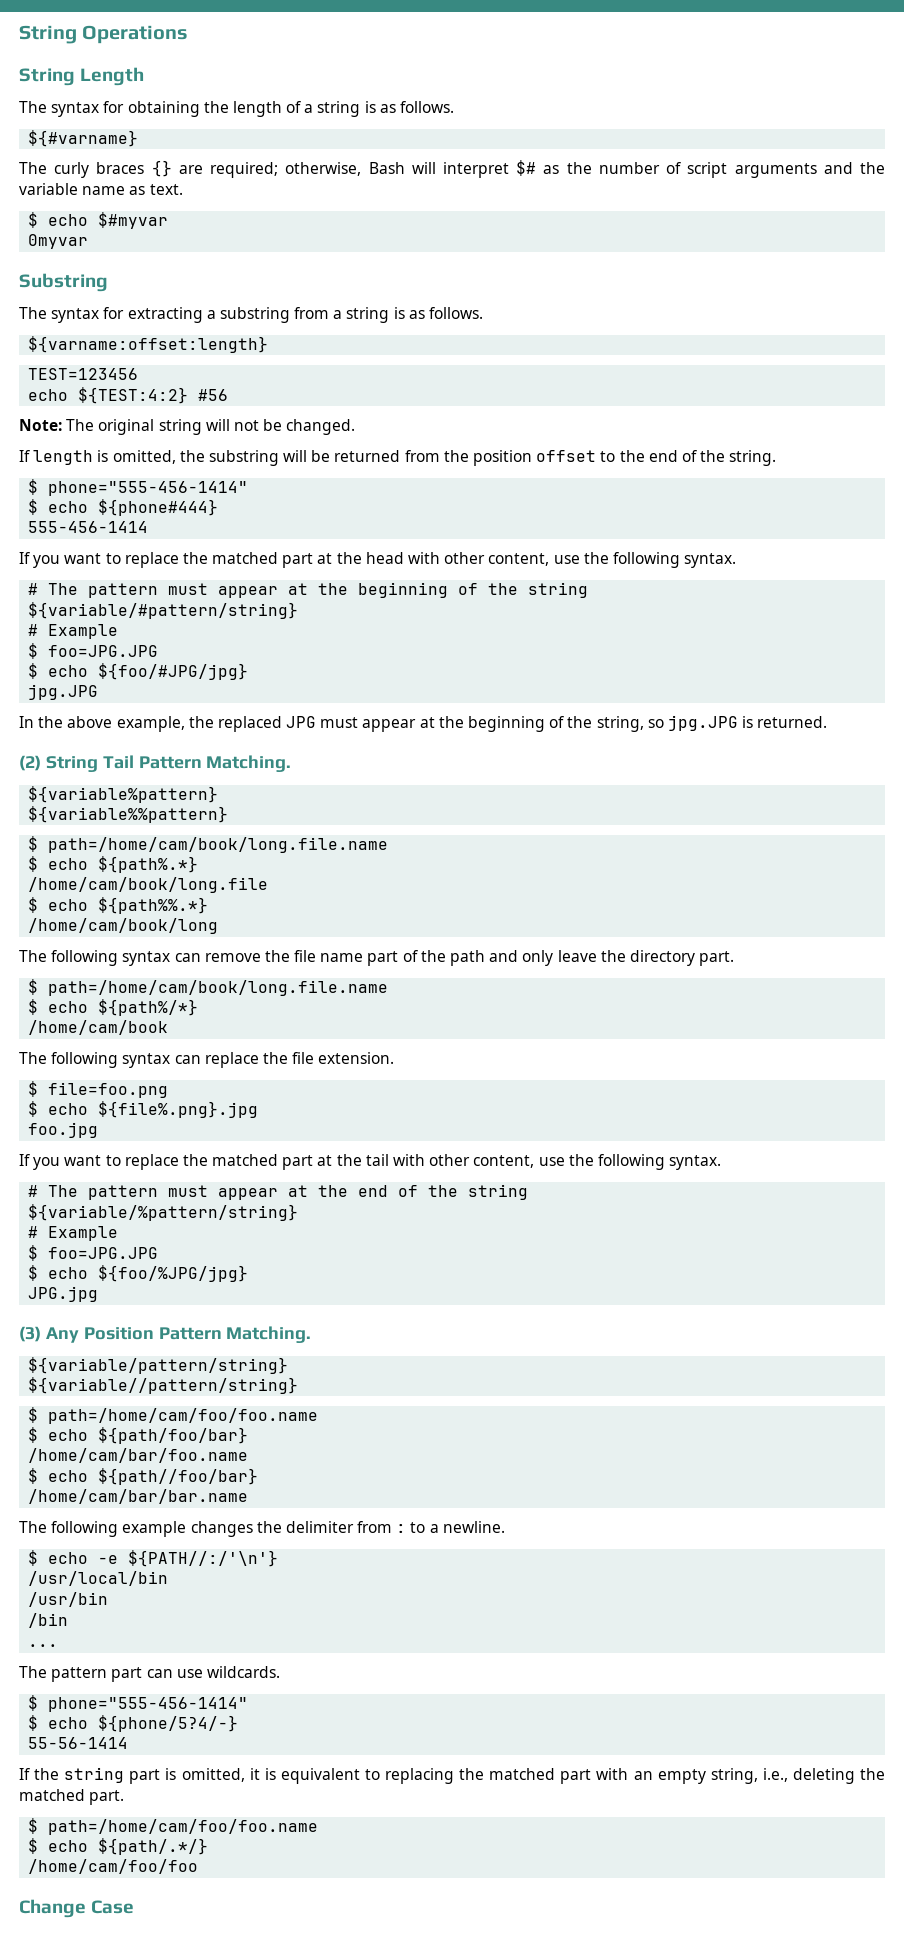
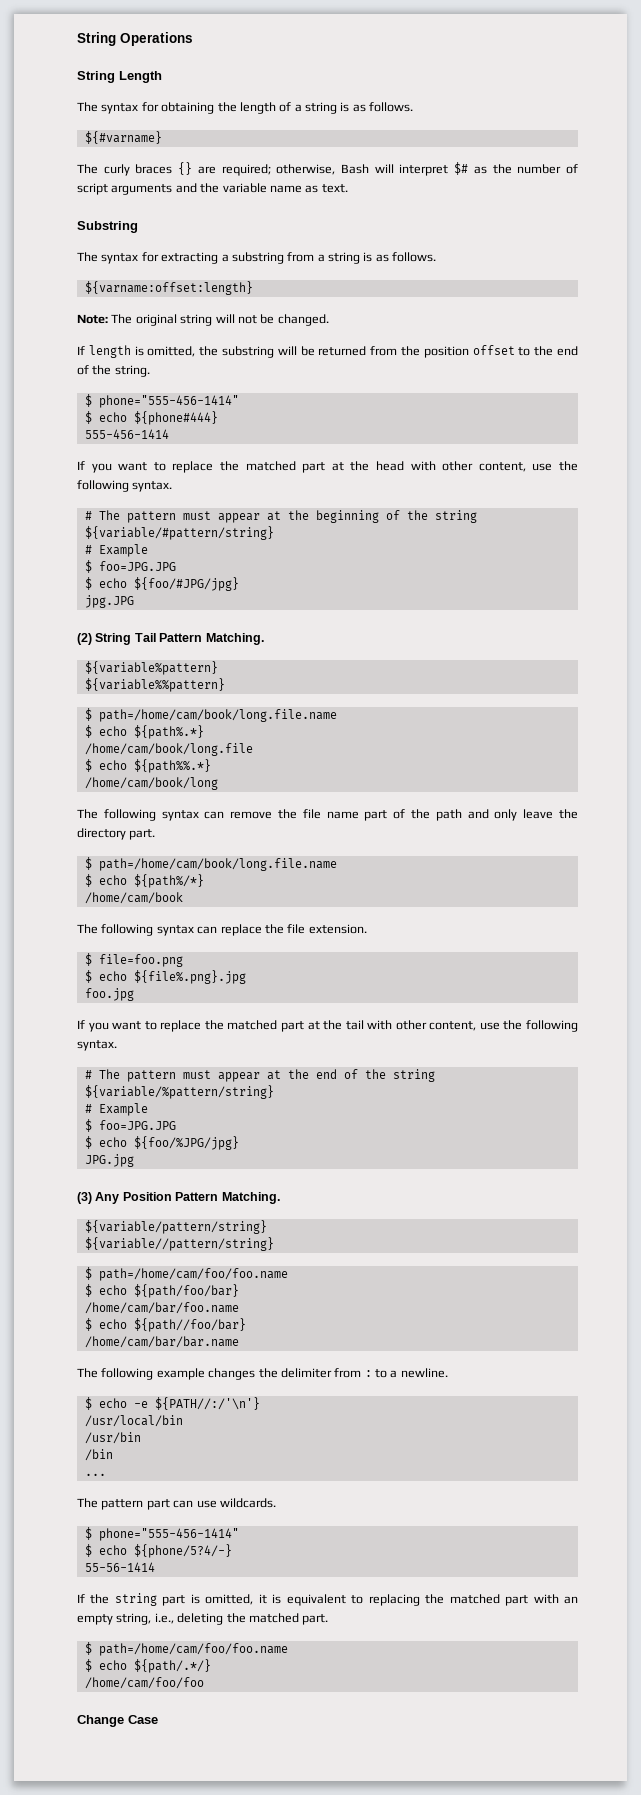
- $ echo $#myvar
- 0myvar
- TEST=123456
- echo ${TEST:4:2} #56
- In the above example, the replaced JPG must appear at the beginning of the string, so jpg.JPG is returned.

